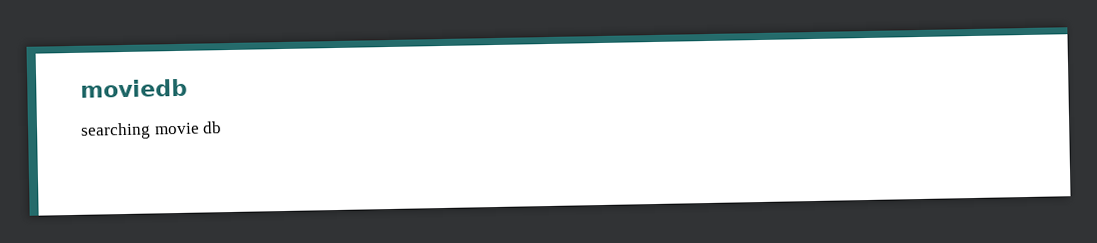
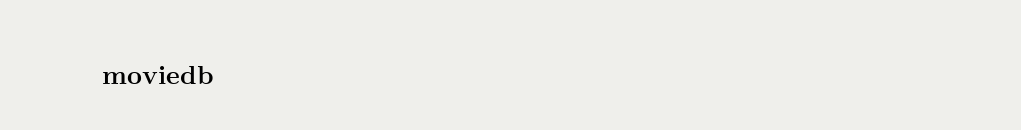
- searching movie db

